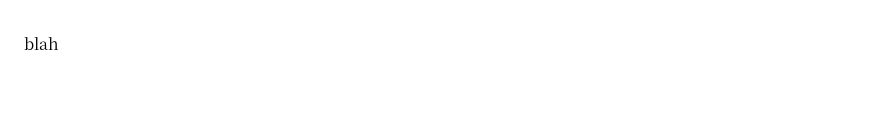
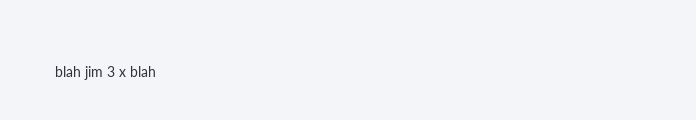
- blah
+ blah jim 3 x blah

